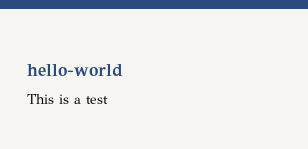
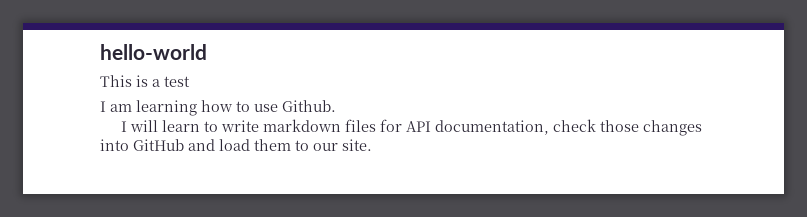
+ I am learning how to use Github.
+ I will learn to write markdown files for API documentation, check those changes into GitHub and load them to our site.

